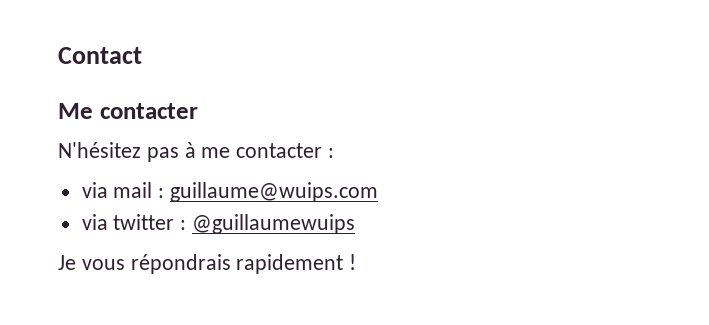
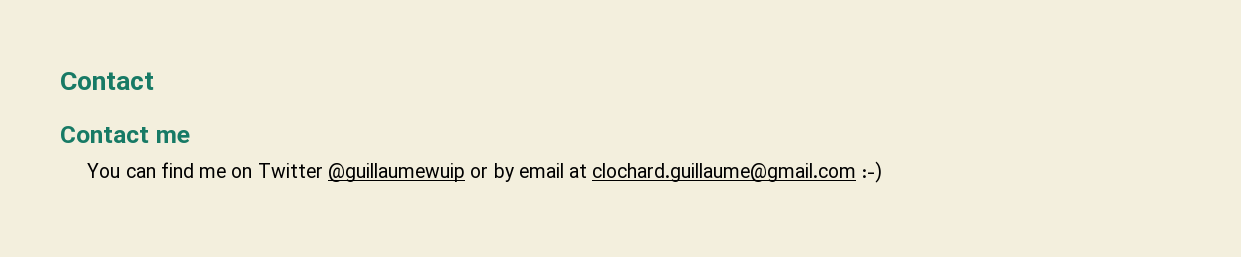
- Me contacter
- N'hésitez pas à me contacter :
- via mail : guillaume@wuips.com
- via twitter : @guillaumewuips
- Je vous répondrais rapidement !
+ Contact me
+ You can find me on Twitter @guillaumewuip or by email at clochard.guillaume@gmail.com :-)

